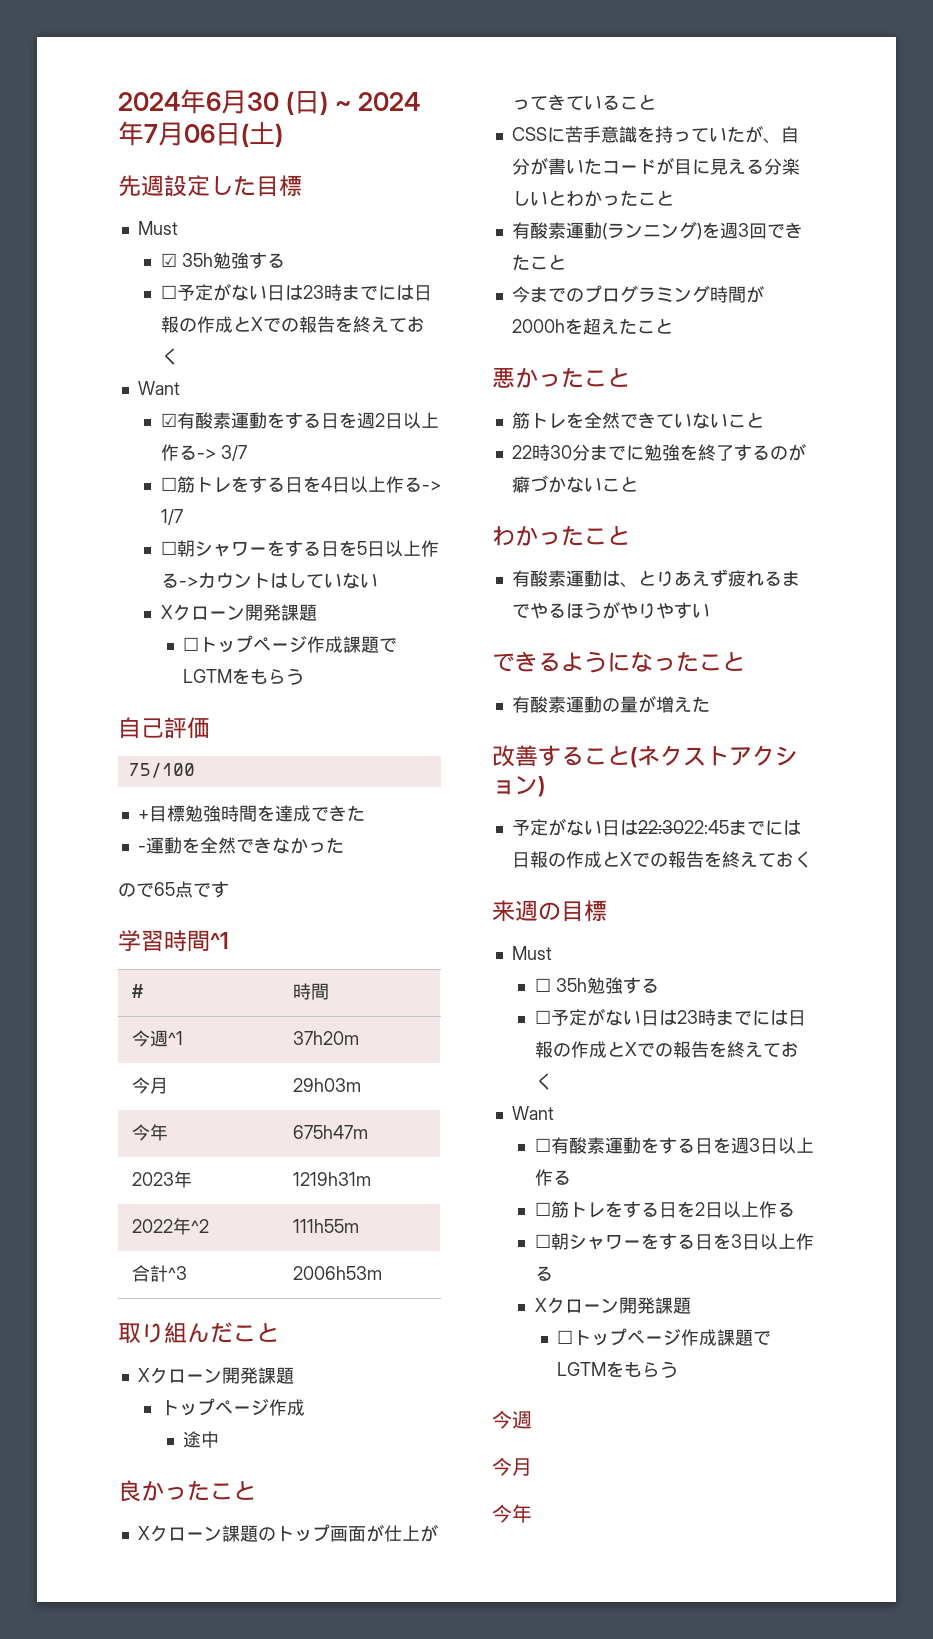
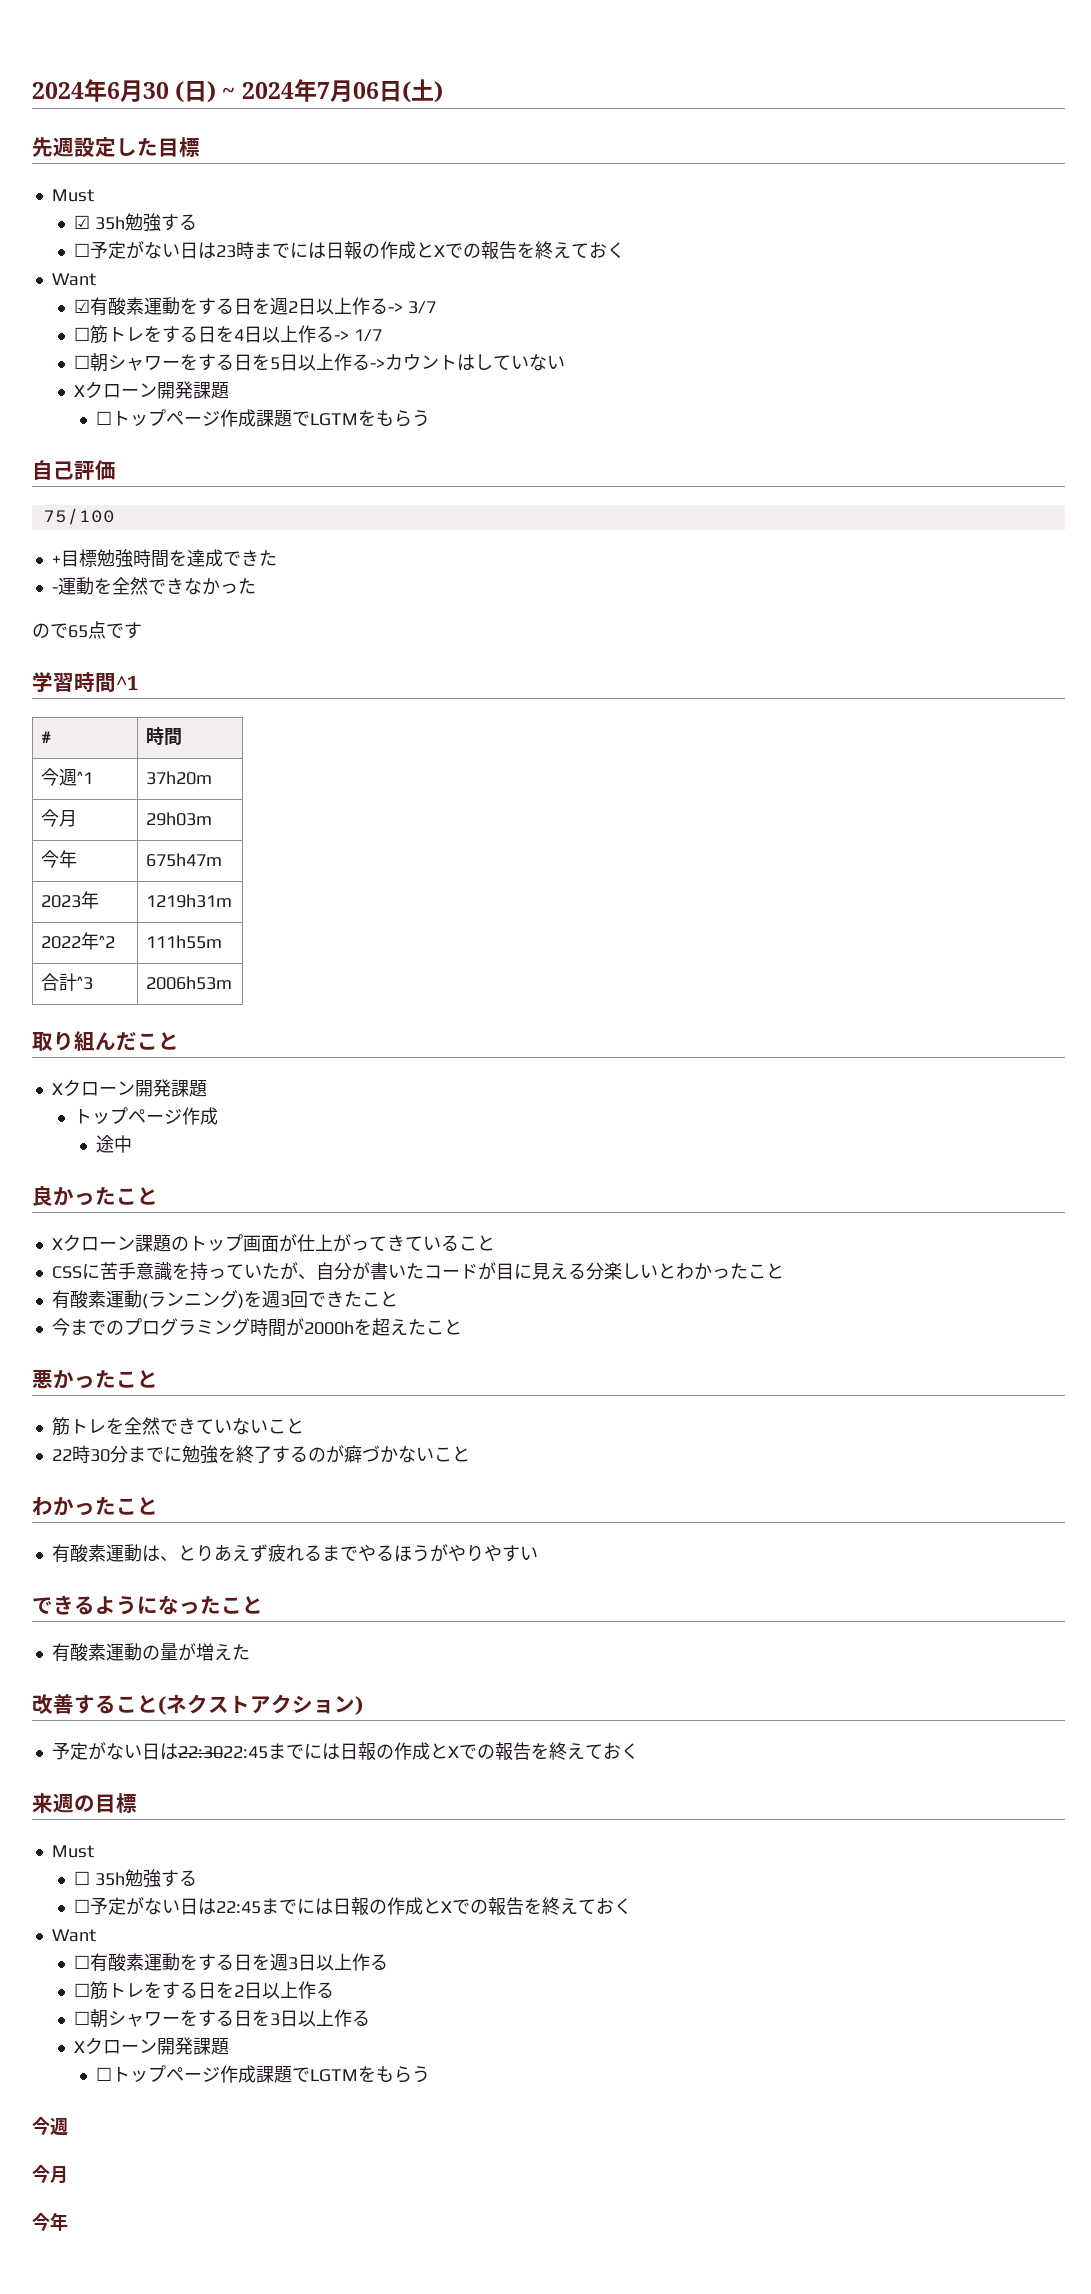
  ☐ 35h勉強する
- ☐予定がない日は23時までには日報の作成とXでの報告を終えておく
+ ☐予定がない日は22:45までには日報の作成とXでの報告を終えておく

